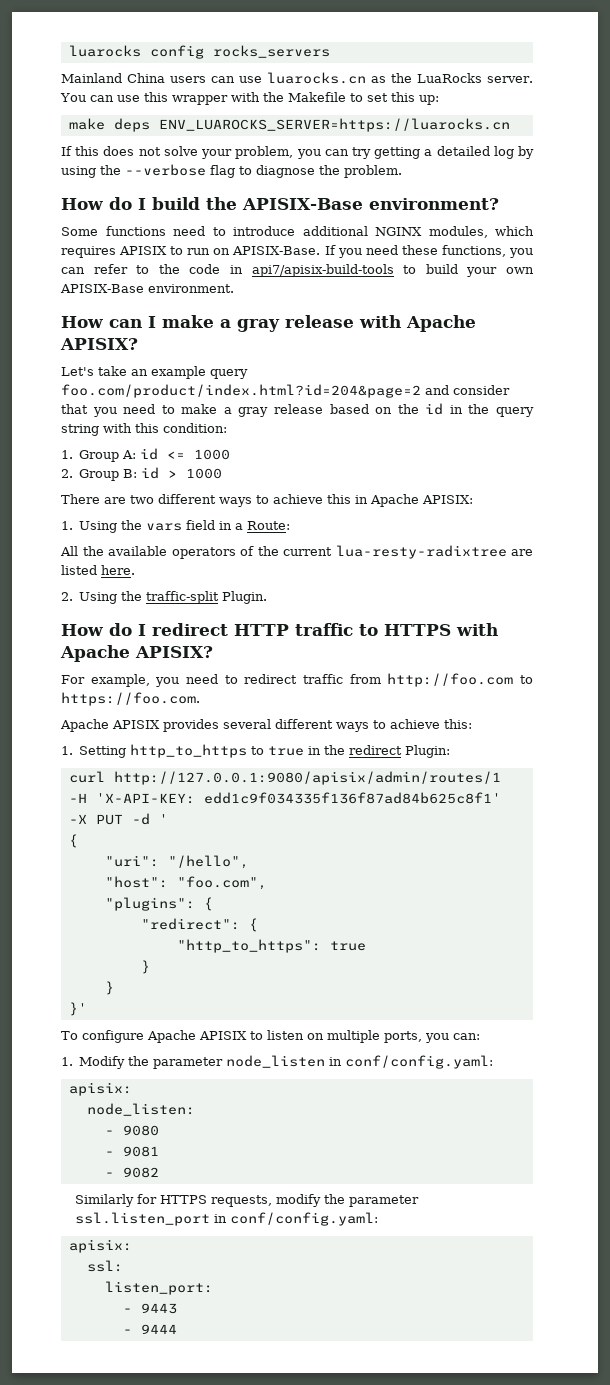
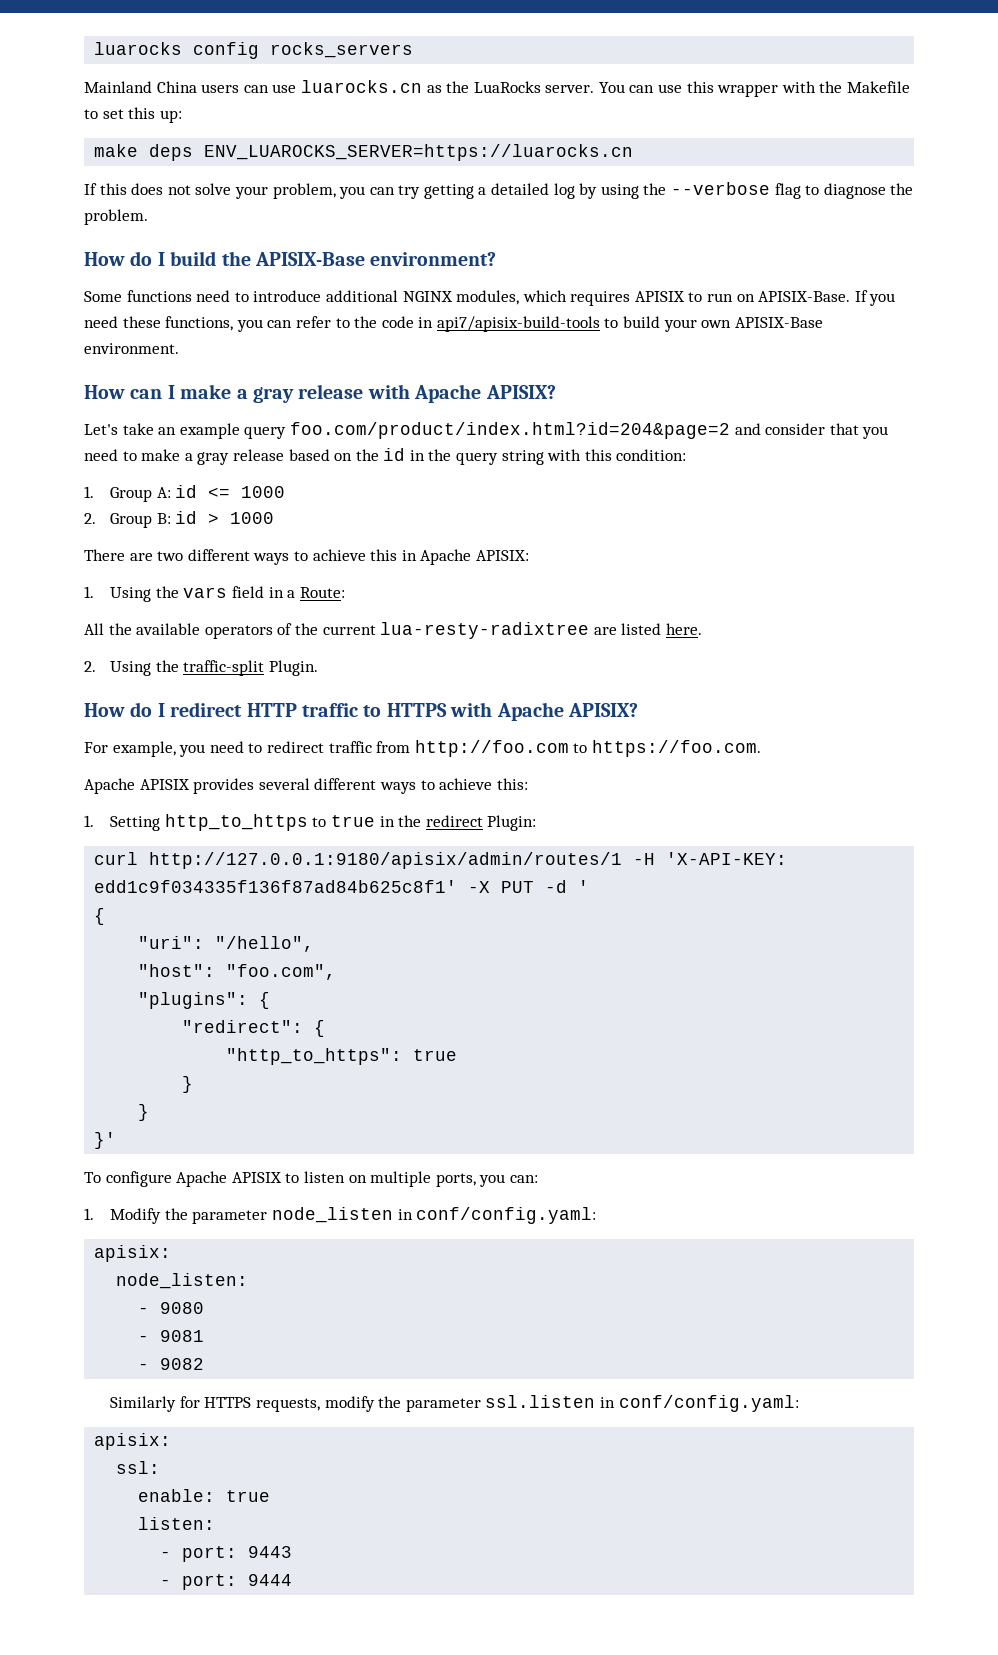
- curl http://127.0.0.1:9080/apisix/admin/routes/1 -H 'X-API-KEY: edd1c9f034335f136f87ad84b625c8f1' -X PUT -d '
+ curl http://127.0.0.1:9180/apisix/admin/routes/1 -H 'X-API-KEY: edd1c9f034335f136f87ad84b625c8f1' -X PUT -d '
- Similarly for HTTPS requests, modify the parameter ssl.listen_port in conf/config.yaml:
+ Similarly for HTTPS requests, modify the parameter ssl.listen in conf/config.yaml:
- listen_port:
- - 9443
+ enable: true
+ listen:
+ - port: 9443
- - 9444
+ - port: 9444

